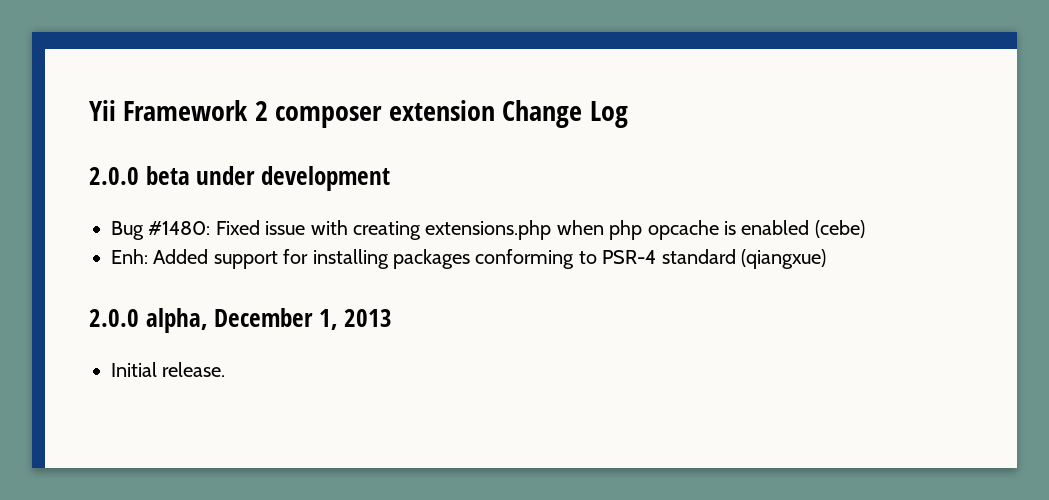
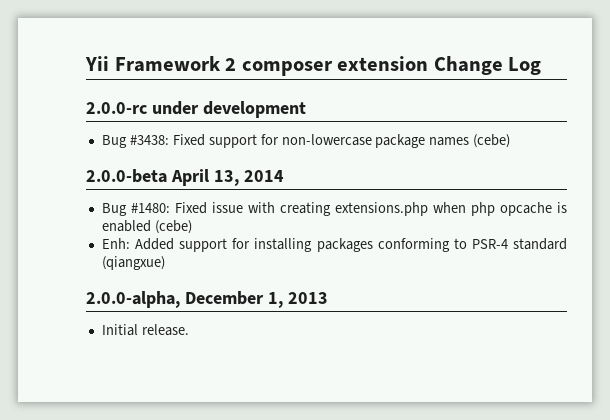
- 2.0.0 beta under development
+ 2.0.0-rc under development
+ Bug #3438: Fixed support for non-lowercase package names (cebe)
+ 2.0.0-beta April 13, 2014
- 2.0.0 alpha, December 1, 2013
+ 2.0.0-alpha, December 1, 2013

